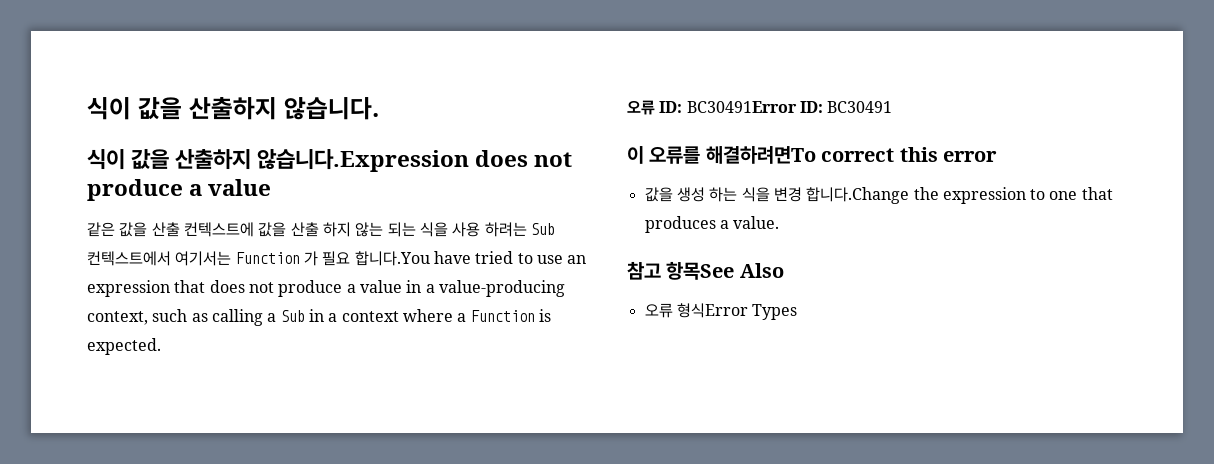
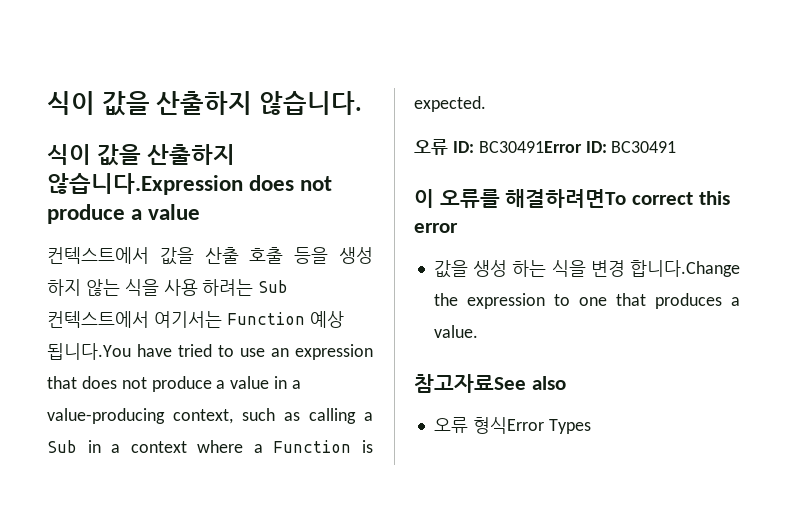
- 같은 값을 산출 컨텍스트에 값을 산출 하지 않는 되는 식을 사용 하려는 Sub 컨텍스트에서 여기서는 Function 가 필요 합니다.You have tried to use an expression that does not produce a value in a value-producing context, such as calling a Sub in a context where a Function is expected.
+ 컨텍스트에서 값을 산출 호출 등을 생성 하지 않는 식을 사용 하려는 Sub 컨텍스트에서 여기서는 Function 예상 됩니다.You have tried to use an expression that does not produce a value in a value-producing context, such as calling a Sub in a context where a Function is expected.
- 참고 항목See Also
+ 참고자료See also

